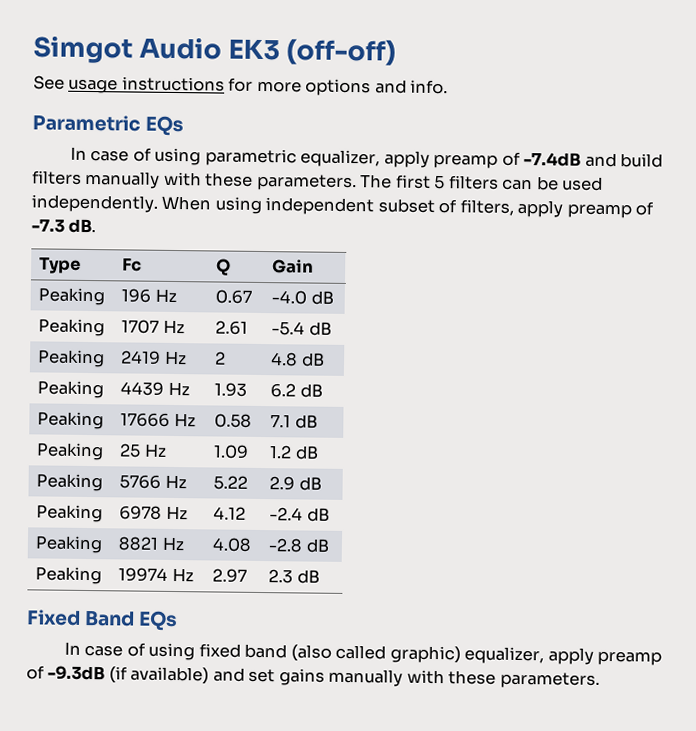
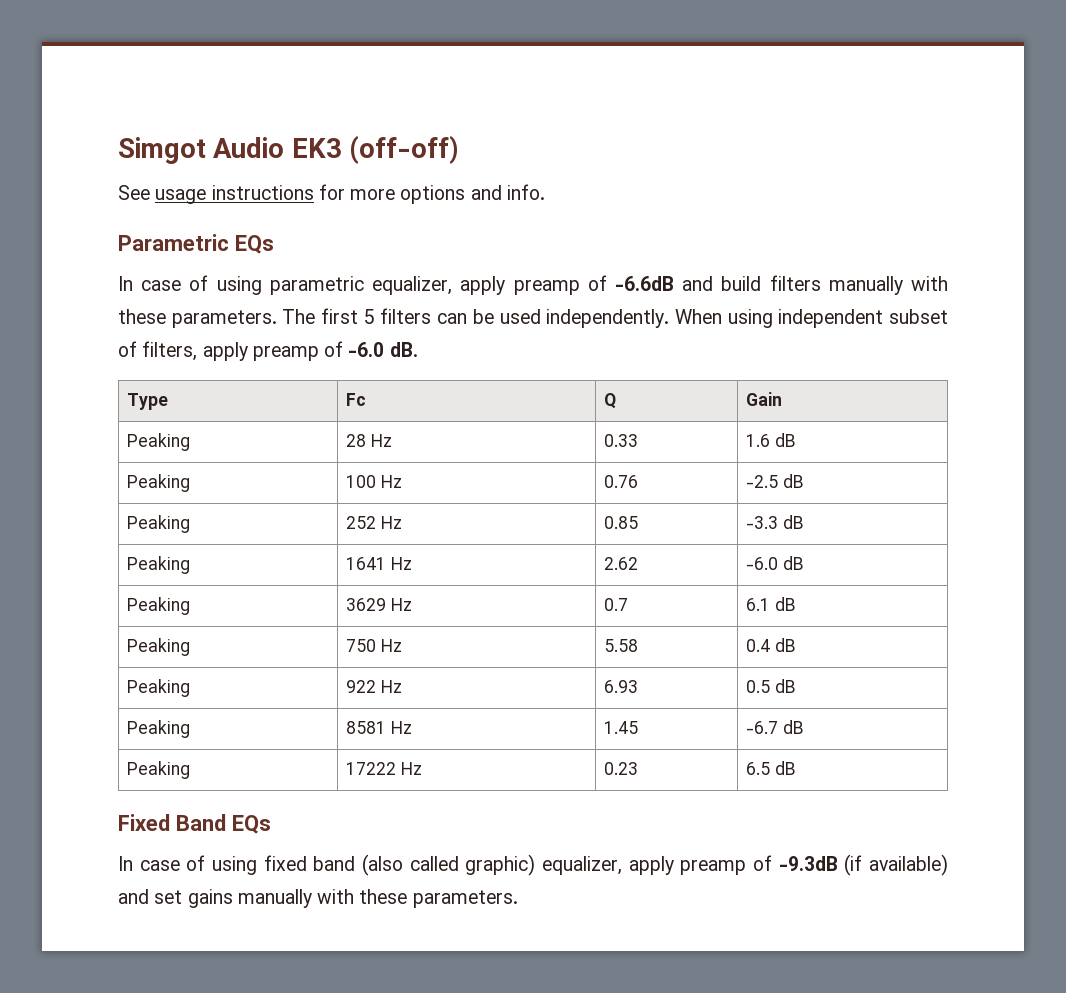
- In case of using parametric equalizer, apply preamp of -7.4dB and build filters manually with these parameters.
+ In case of using parametric equalizer, apply preamp of -6.6dB and build filters manually with these parameters.
- When using independent subset of filters, apply preamp of -7.3 dB.
+ When using independent subset of filters, apply preamp of -6.0 dB.
- Peaking | 196 Hz | 0.67 | -4.0 dB
- Peaking | 1707 Hz | 2.61 | -5.4 dB
- Peaking | 2419 Hz | 2 | 4.8 dB
- Peaking | 4439 Hz | 1.93 | 6.2 dB
- Peaking | 17666 Hz | 0.58 | 7.1 dB
- Peaking | 25 Hz | 1.09 | 1.2 dB
- Peaking | 5766 Hz | 5.22 | 2.9 dB
- Peaking | 6978 Hz | 4.12 | -2.4 dB
- Peaking | 8821 Hz | 4.08 | -2.8 dB
- Peaking | 19974 Hz | 2.97 | 2.3 dB
+ Peaking | 28 Hz | 0.33 | 1.6 dB
+ Peaking | 100 Hz | 0.76 | -2.5 dB
+ Peaking | 252 Hz | 0.85 | -3.3 dB
+ Peaking | 1641 Hz | 2.62 | -6.0 dB
+ Peaking | 3629 Hz | 0.7 | 6.1 dB
+ Peaking | 750 Hz | 5.58 | 0.4 dB
+ Peaking | 922 Hz | 6.93 | 0.5 dB
+ Peaking | 8581 Hz | 1.45 | -6.7 dB
+ Peaking | 17222 Hz | 0.23 | 6.5 dB

